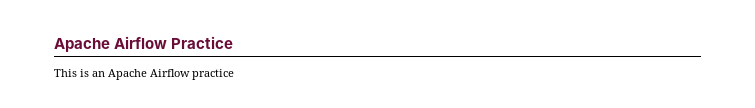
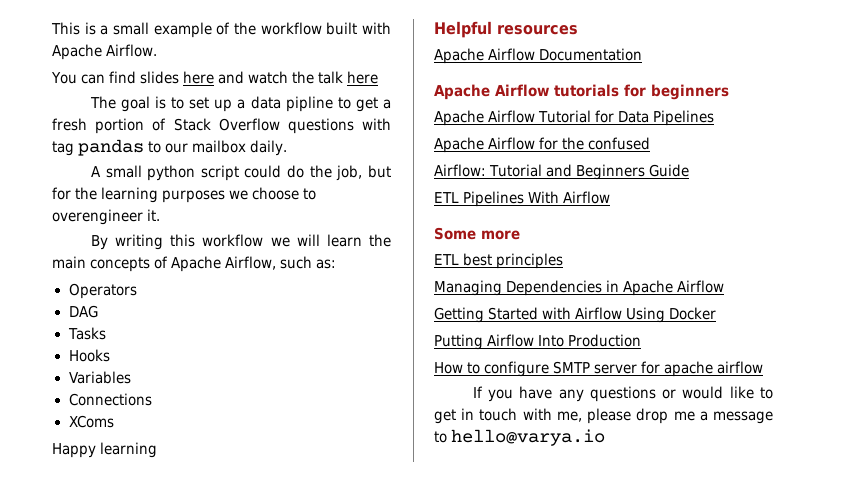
- Apache Airflow Practice
- This is an Apache Airflow practice
+ This is a small example of the workflow built with Apache Airflow.
+ You can find slides here and watch the talk here
+ The goal is to set up a data pipline to get a fresh portion of Stack Overflow questions with tag pandas to our mailbox daily.
+ A small python script could do the job, but for the learning purposes we choose to overengineer it.
+ By writing this workflow we will learn the main concepts of Apache Airflow, such as:
+ Operators
+ DAG
+ Tasks
+ Hooks
+ Variables
+ Connections
+ XComs
+ Happy learning
+ Helpful resources
+ Apache Airflow Documentation
+ Apache Airflow tutorials for beginners
+ Apache Airflow Tutorial for Data Pipelines
+ Apache Airflow for the confused
+ Airflow: Tutorial and Beginners Guide
+ ETL Pipelines With Airflow
+ Some more
+ ETL best principles
+ Managing Dependencies in Apache Airflow
+ Getting Started with Airflow Using Docker
+ Putting Airflow Into Production
+ How to configure SMTP server for apache airflow
+ If you have any questions or would like to get in touch with me, please drop me a message to hello@varya.io

